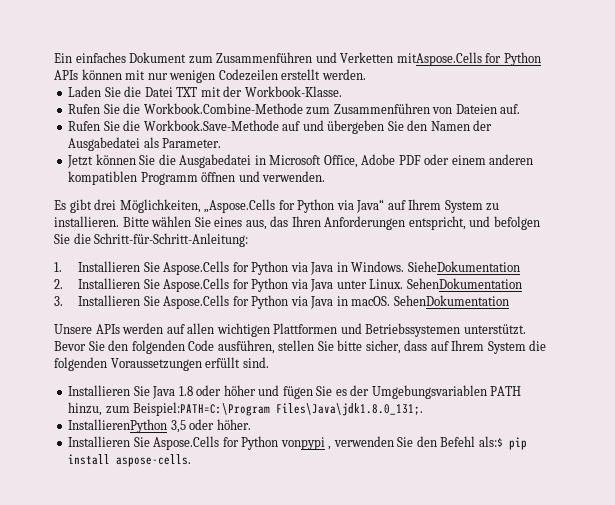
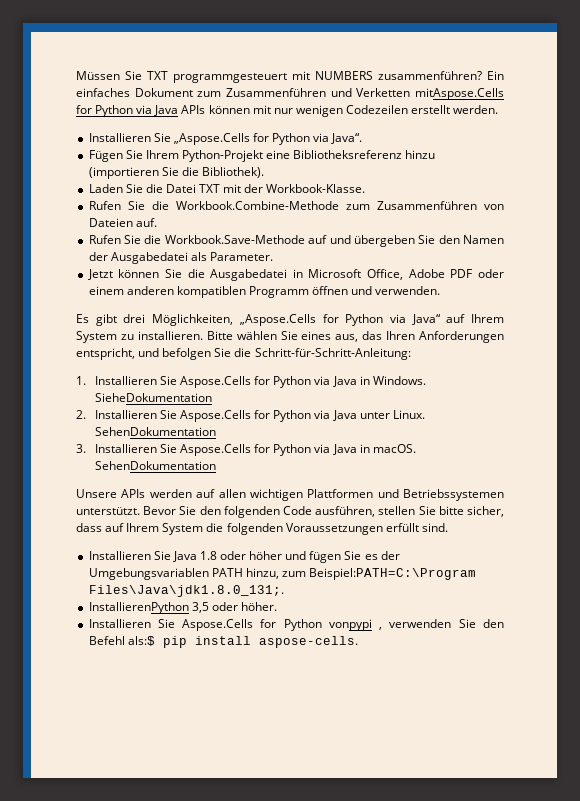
+ Müssen Sie TXT programmgesteuert mit NUMBERS zusammenführen?
- Ein einfaches Dokument zum Zusammenführen und Verketten mitAspose.Cells for Python APIs können mit nur wenigen Codezeilen erstellt werden.
+ Ein einfaches Dokument zum Zusammenführen und Verketten mitAspose.Cells for Python via Java APIs können mit nur wenigen Codezeilen erstellt werden.
+ Installieren Sie „Aspose.Cells for Python via Java“.
+ Fügen Sie Ihrem Python-Projekt eine Bibliotheksreferenz hinzu (importieren Sie die Bibliothek).

